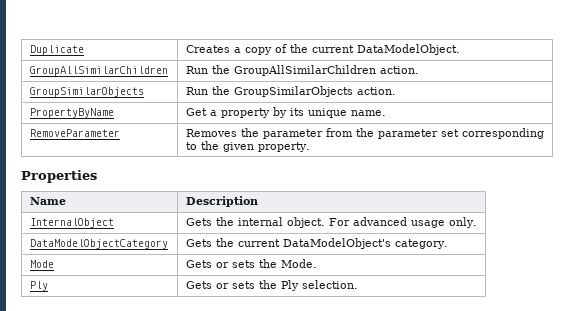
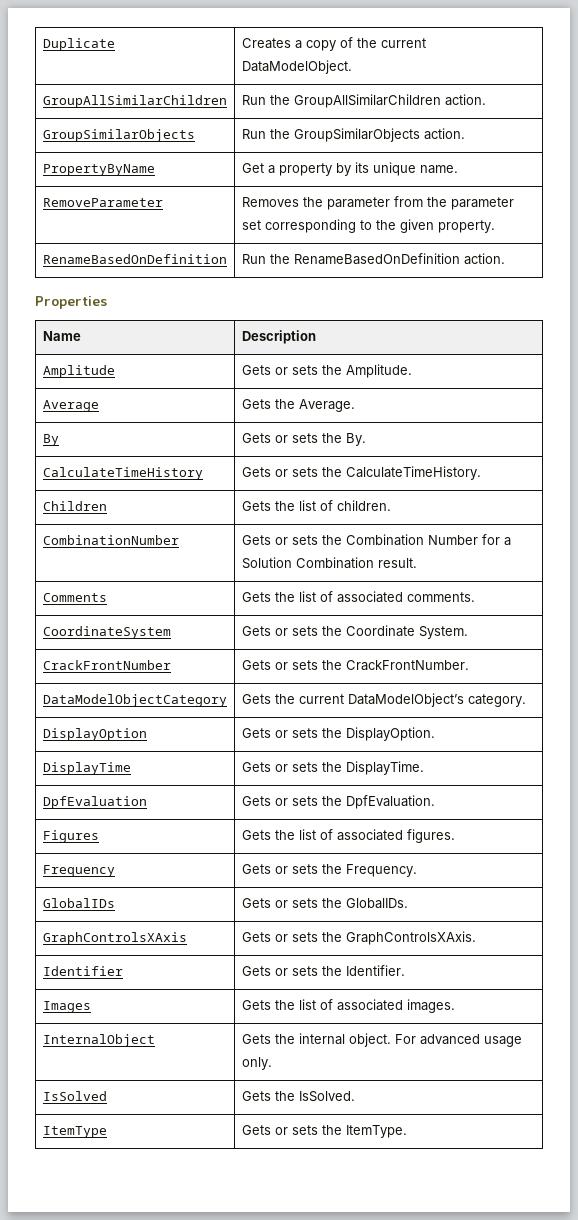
+ RenameBasedOnDefinition | Run the RenameBasedOnDefinition action.
  Properties
  Name | Description
+ Amplitude | Gets or sets the Amplitude.
+ Average | Gets the Average.
+ By | Gets or sets the By.
+ CalculateTimeHistory | Gets or sets the CalculateTimeHistory.
+ Children | Gets the list of children.
+ CombinationNumber | Gets or sets the Combination Number for a Solution Combination result.
+ Comments | Gets the list of associated comments.
+ CoordinateSystem | Gets or sets the Coordinate System.
+ CrackFrontNumber | Gets or sets the CrackFrontNumber.
+ DataModelObjectCategory | Gets the current DataModelObject’s category.
+ DisplayOption | Gets or sets the DisplayOption.
+ DisplayTime | Gets or sets the DisplayTime.
+ DpfEvaluation | Gets or sets the DpfEvaluation.
+ Figures | Gets the list of associated figures.
+ Frequency | Gets or sets the Frequency.
+ GlobalIDs | Gets or sets the GlobalIDs.
+ GraphControlsXAxis | Gets or sets the GraphControlsXAxis.
+ Identifier | Gets or sets the Identifier.
+ Images | Gets the list of associated images.
- DataModelObjectCategory | Gets the current DataModelObject's category.
- Mode | Gets or sets the Mode.
- Ply | Gets or sets the Ply selection.
+ IsSolved | Gets the IsSolved.
+ ItemType | Gets or sets the ItemType.

